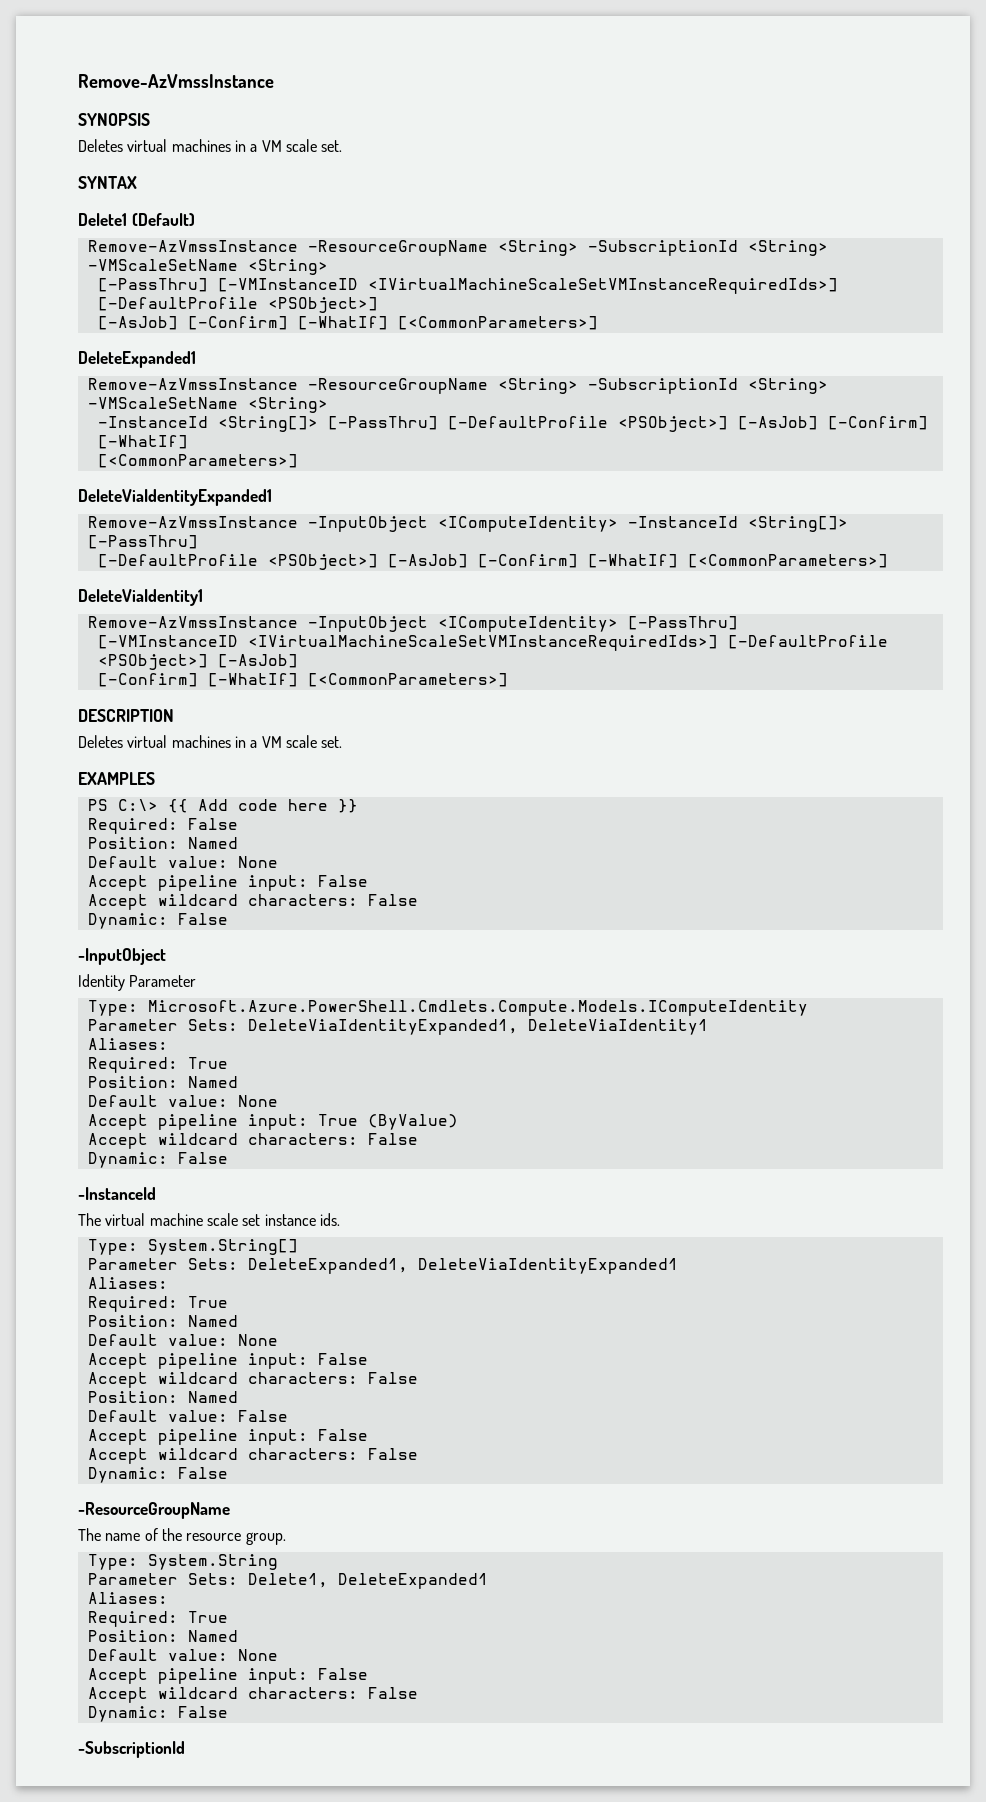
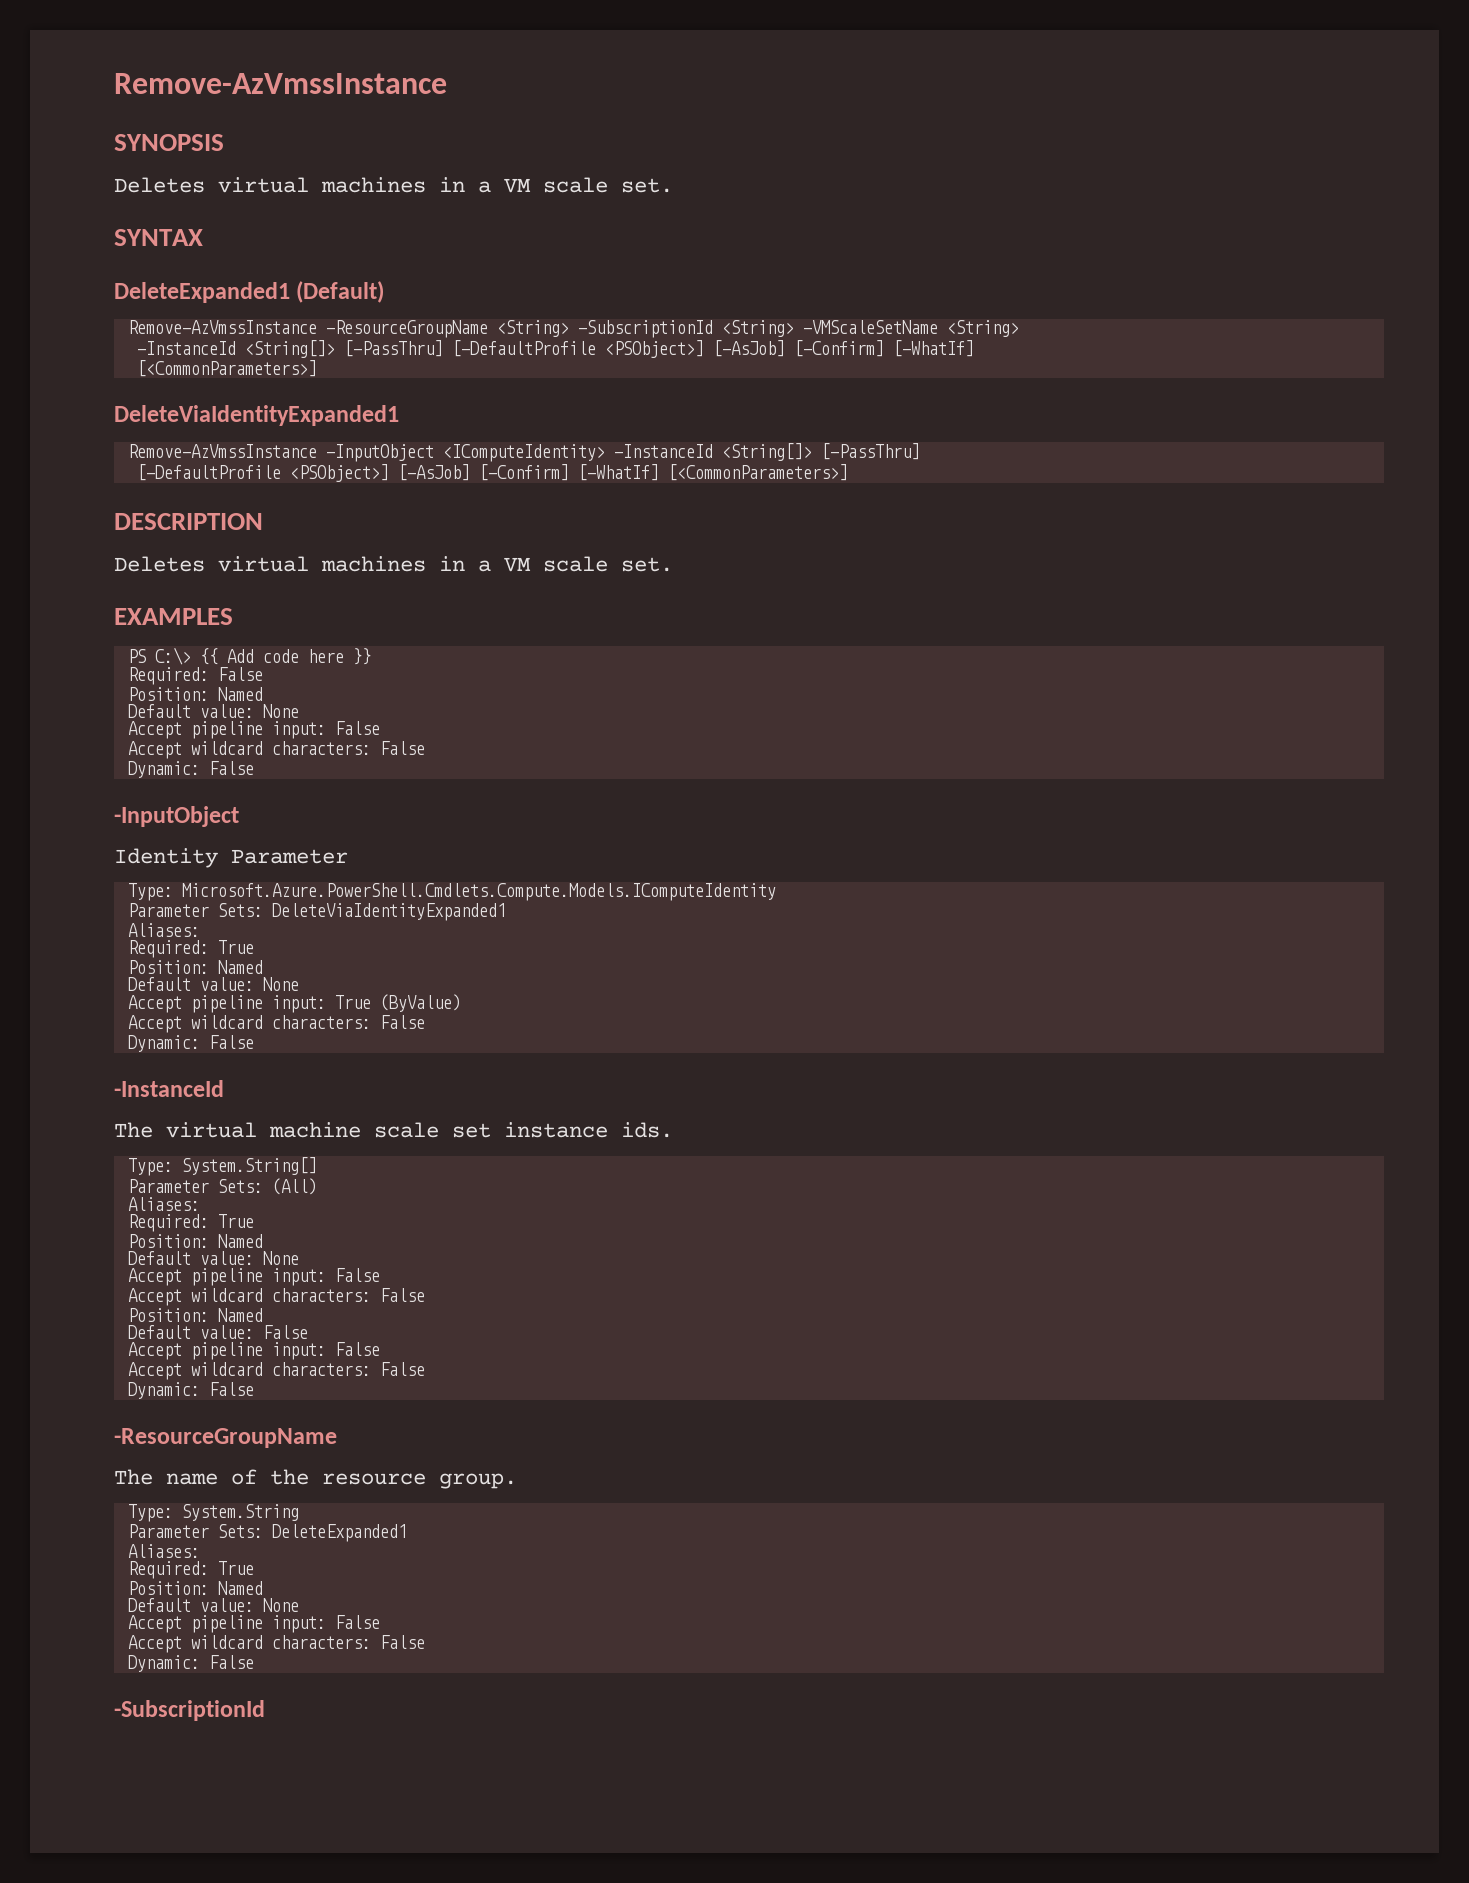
- Delete1 (Default)
+ DeleteExpanded1 (Default)
- [-PassThru] [-VMInstanceID <IVirtualMachineScaleSetVMInstanceRequiredIds>] [-DefaultProfile <PSObject>]
- [-AsJob] [-Confirm] [-WhatIf] [<CommonParameters>]
- DeleteExpanded1
- Remove-AzVmssInstance -ResourceGroupName <String> -SubscriptionId <String> -VMScaleSetName <String>
  [-DefaultProfile <PSObject>] [-AsJob] [-Confirm] [-WhatIf] [<CommonParameters>]
- DeleteViaIdentity1
- Remove-AzVmssInstance -InputObject <IComputeIdentity> [-PassThru]
- [-VMInstanceID <IVirtualMachineScaleSetVMInstanceRequiredIds>] [-DefaultProfile <PSObject>] [-AsJob]
- [-Confirm] [-WhatIf] [<CommonParameters>]
- Parameter Sets: DeleteViaIdentityExpanded1, DeleteViaIdentity1
+ Parameter Sets: DeleteViaIdentityExpanded1
- Parameter Sets: DeleteExpanded1, DeleteViaIdentityExpanded1
+ Parameter Sets: (All)
- Parameter Sets: Delete1, DeleteExpanded1
+ Parameter Sets: DeleteExpanded1

